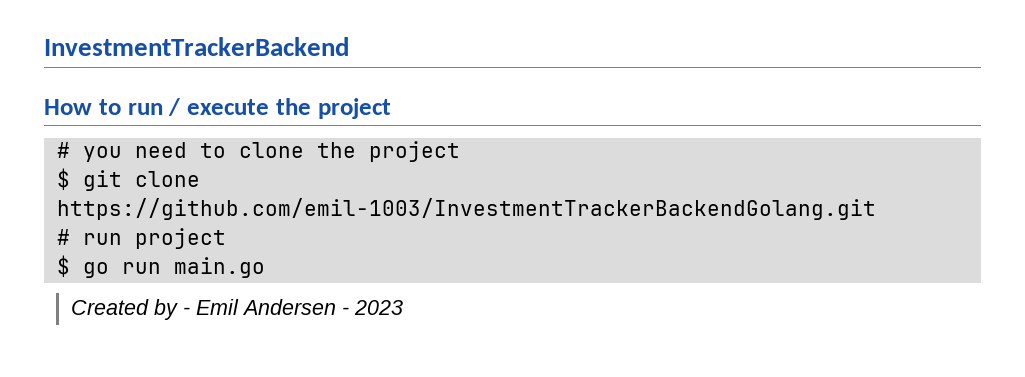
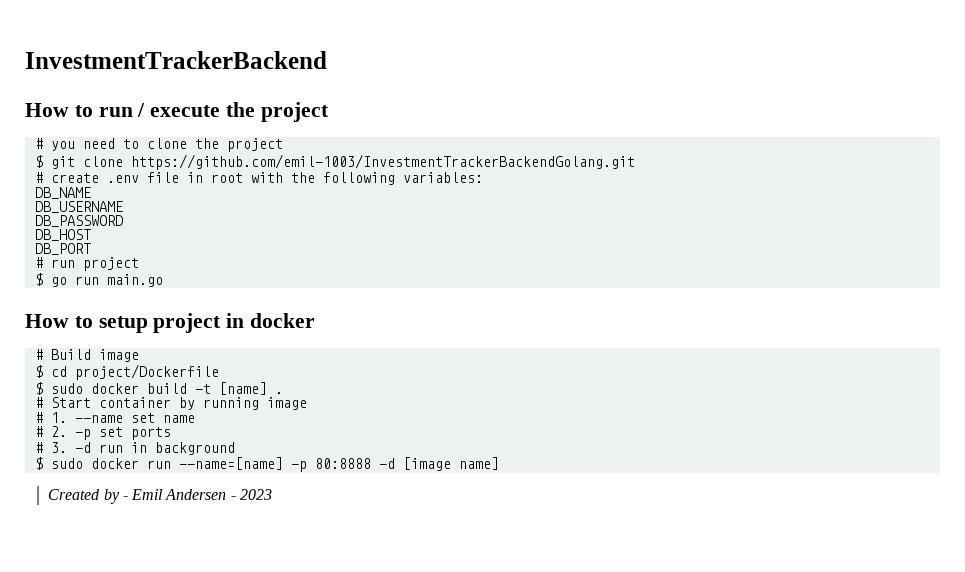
+ # create .env file in root with the following variables:
+ DB_NAME
+ DB_USERNAME
+ DB_PASSWORD
+ DB_HOST
+ DB_PORT
+ How to setup project in docker
+ # Build image
+ $ cd project/Dockerfile
+ $ sudo docker build -t [name] .
+ # Start container by running image
+ # 1. --name set name
+ # 2. -p set ports
+ # 3. -d run in background
+ $ sudo docker run --name=[name] -p 80:8888 -d [image name]

